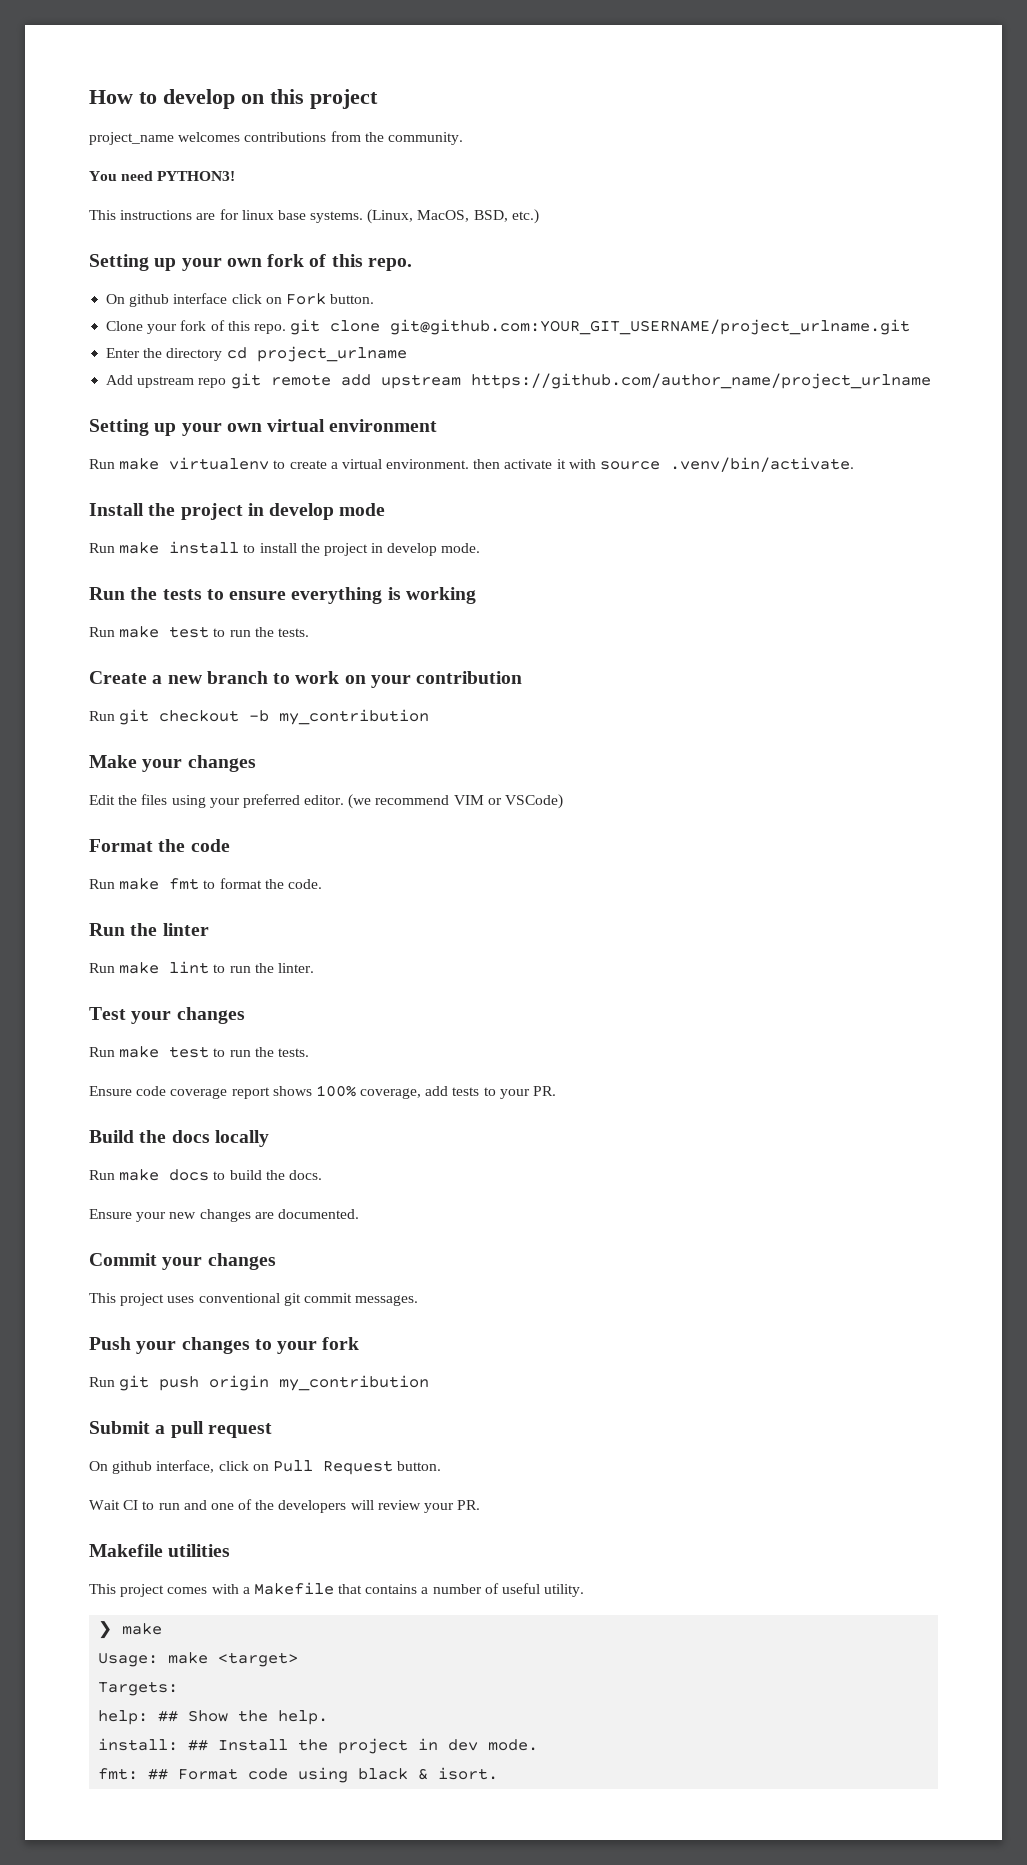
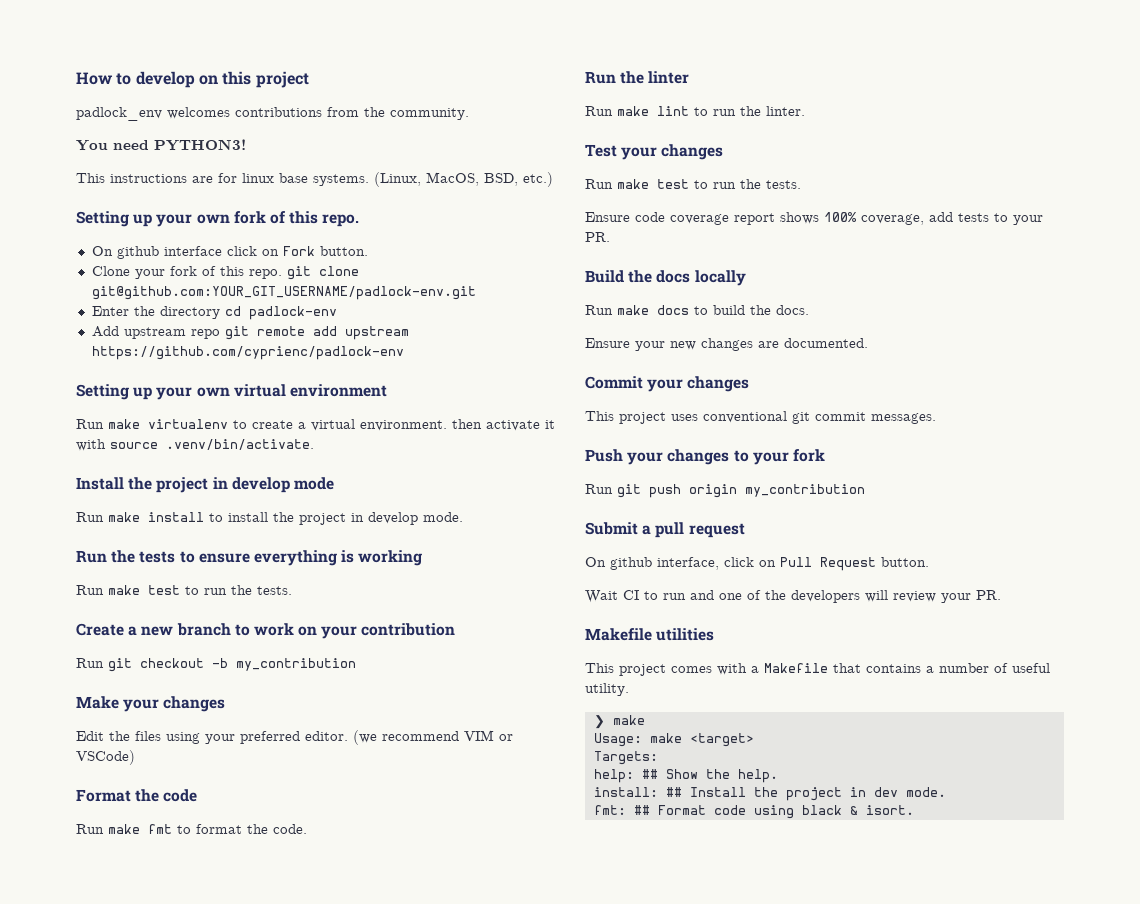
- project_name welcomes contributions from the community.
+ padlock_env welcomes contributions from the community.
- Clone your fork of this repo. git clone git@github.com:YOUR_GIT_USERNAME/project_urlname.git
+ Clone your fork of this repo. git clone git@github.com:YOUR_GIT_USERNAME/padlock-env.git
- Enter the directory cd project_urlname
+ Enter the directory cd padlock-env
- Add upstream repo git remote add upstream https://github.com/author_name/project_urlname
+ Add upstream repo git remote add upstream https://github.com/cyprienc/padlock-env

